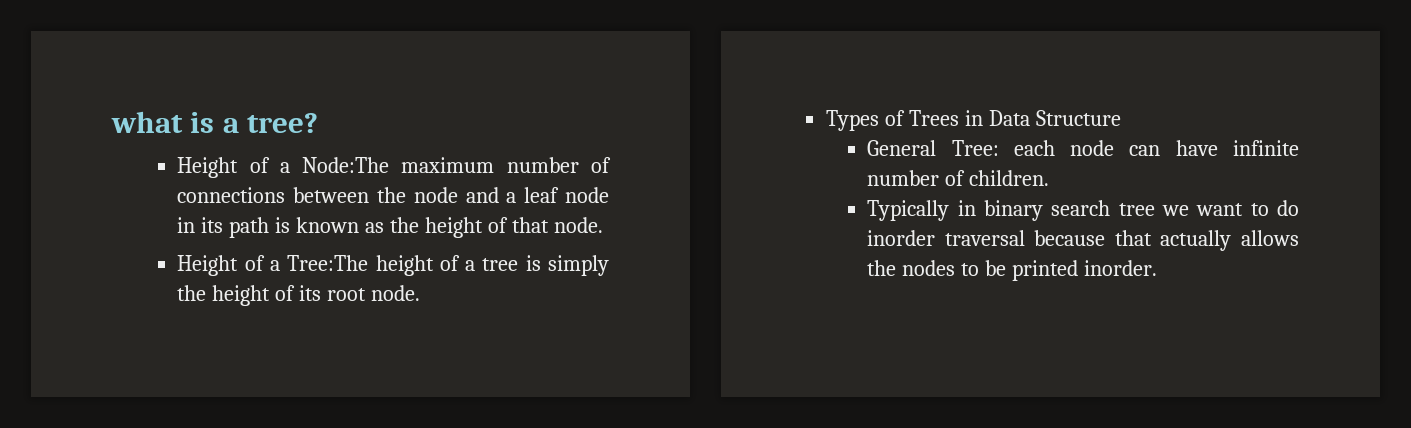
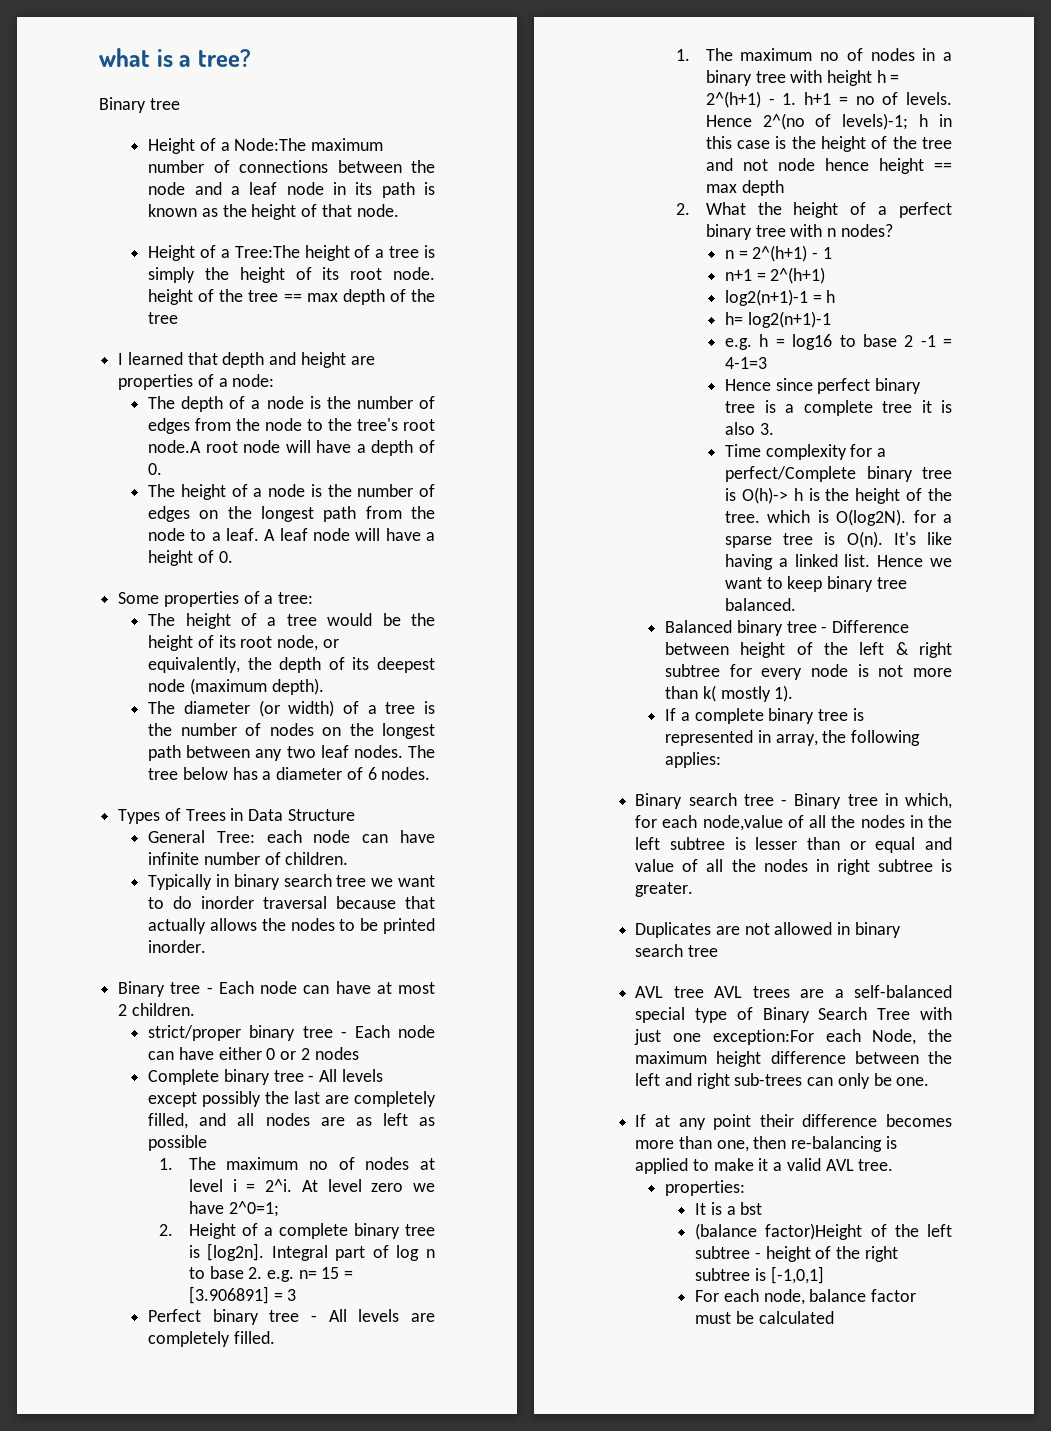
  what is a tree?
+ Binary tree
- Height of a Tree:The height of a tree is simply the height of its root node.
+ Height of a Tree:The height of a tree is simply the height of its root node. height of the tree == max depth of the tree
+ I learned that depth and height are properties of a node:
+ The depth of a node is the number of edges from the node to the tree's root node.A root node will have a depth of 0.
+ The height of a node is the number of edges on the longest path from the node to a leaf. A leaf node will have a height of 0.
+ Some properties of a tree:
+ The height of a tree would be the height of its root node, or equivalently, the depth of its deepest node (maximum depth).
+ The diameter (or width) of a tree is the number of nodes on the longest path between any two leaf nodes. The tree below has a diameter of 6 nodes.
+ Binary tree - Each node can have at most 2 children.
+ strict/proper binary tree - Each node can have either 0 or 2 nodes
+ Complete binary tree - All levels except possibly the last are completely filled, and all nodes are as left as possible
+ 1. The maximum no of nodes at level i = 2^i. At level zero we have 2^0=1;
+ 2. Height of a complete binary tree is [log2n]. Integral part of log n to base 2. e.g. n= 15 = [3.906891] = 3
+ Perfect binary tree - All levels are completely filled.
+ 1. The maximum no of nodes in a binary tree with height h = 2^(h+1) - 1. h+1 = no of levels. Hence 2^(no of levels)-1; h in this case is the height of the tree and not node hence height == max depth
+ 2. What the height of a perfect binary tree with n nodes?
+ n = 2^(h+1) - 1
+ n+1 = 2^(h+1)
+ log2(n+1)-1 = h
+ h= log2(n+1)-1
+ e.g. h = log16 to base 2 -1 = 4-1=3
+ Hence since perfect binary tree is a complete tree it is also 3.
+ Time complexity for a perfect/Complete binary tree is O(h)-> h is the height of the tree. which is O(log2N). for a sparse tree is O(n). It's like having a linked list. Hence we want to keep binary tree balanced.
+ Balanced binary tree - Difference between height of the left & right subtree for every node is not more than k( mostly 1).
+ If a complete binary tree is represented in array, the following applies:
+ Binary search tree - Binary tree in which, for each node,value of all the nodes in the left subtree is lesser than or equal and value of all the nodes in right subtree is greater.
+ Duplicates are not allowed in binary search tree
+ AVL tree AVL trees are a self-balanced special type of Binary Search Tree with just one exception:For each Node, the maximum height difference between the left and right sub-trees can only be one.
+ If at any point their difference becomes more than one, then re-balancing is applied to make it a valid AVL tree.
+ properties:
+ It is a bst
+ (balance factor)Height of the left subtree - height of the right subtree is [-1,0,1]
+ For each node, balance factor must be calculated

